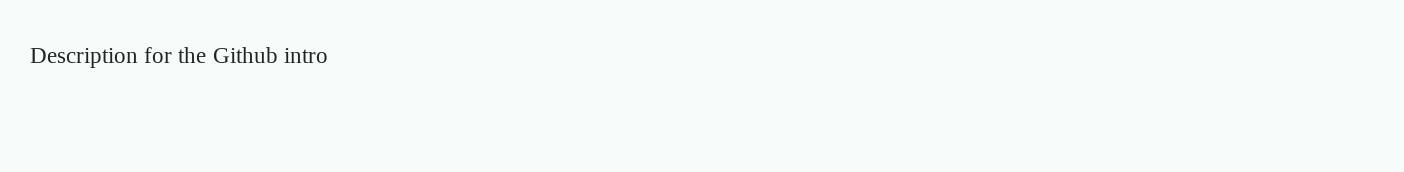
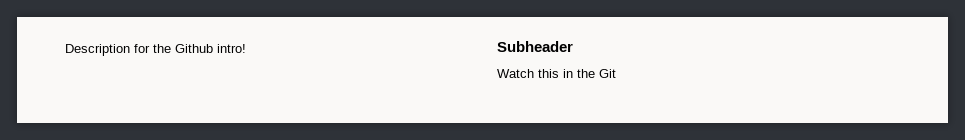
- Description for the Github intro
+ Description for the Github intro!
+ Subheader
+ Watch this in the Git

